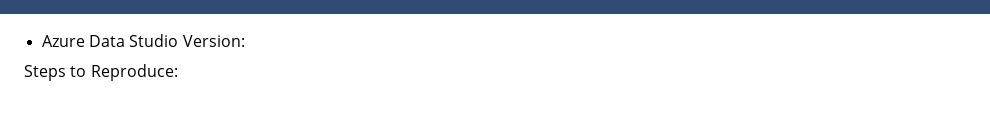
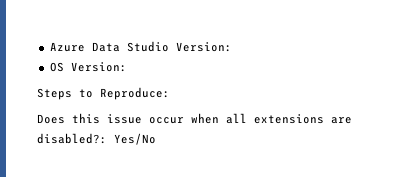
+ OS Version:
+ Does this issue occur when all extensions are disabled?: Yes/No

